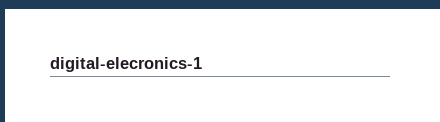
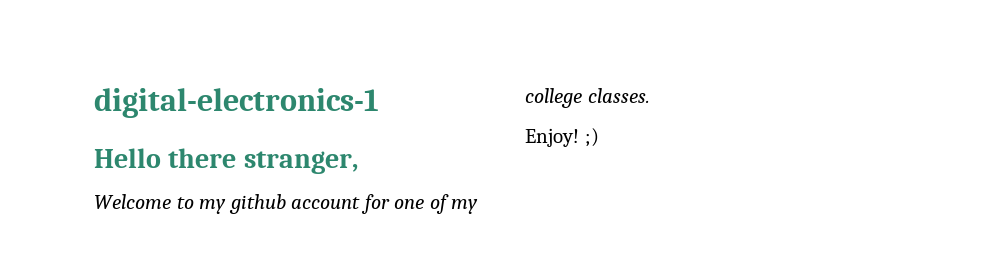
- digital-elecronics-1
+ digital-electronics-1
+ Hello there stranger,
+ Welcome to my github account for one of my college classes.
+ Enjoy! ;)

